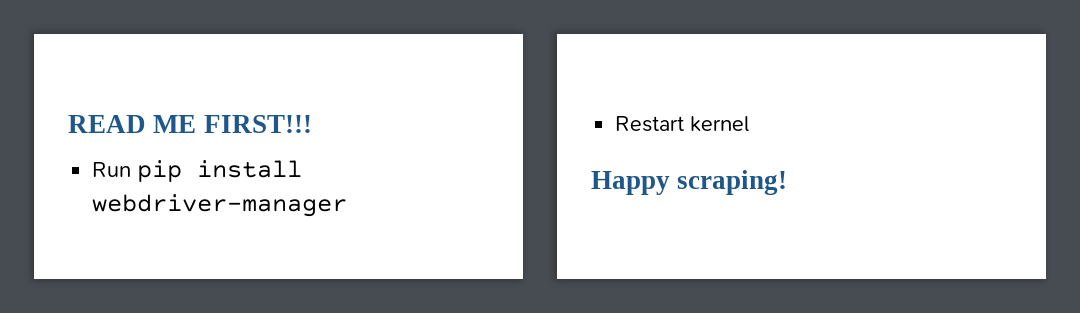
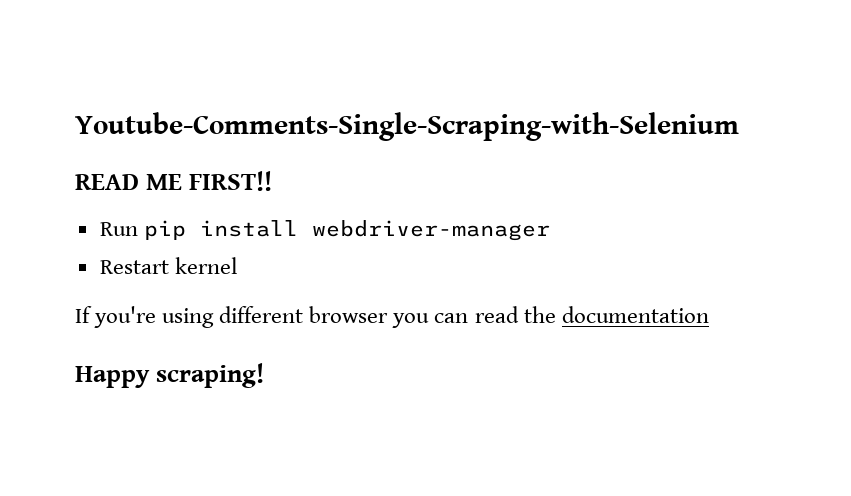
+ Youtube-Comments-Single-Scraping-with-Selenium
- READ ME FIRST!!!
+ READ ME FIRST!!
+ If you're using different browser you can read the documentation

